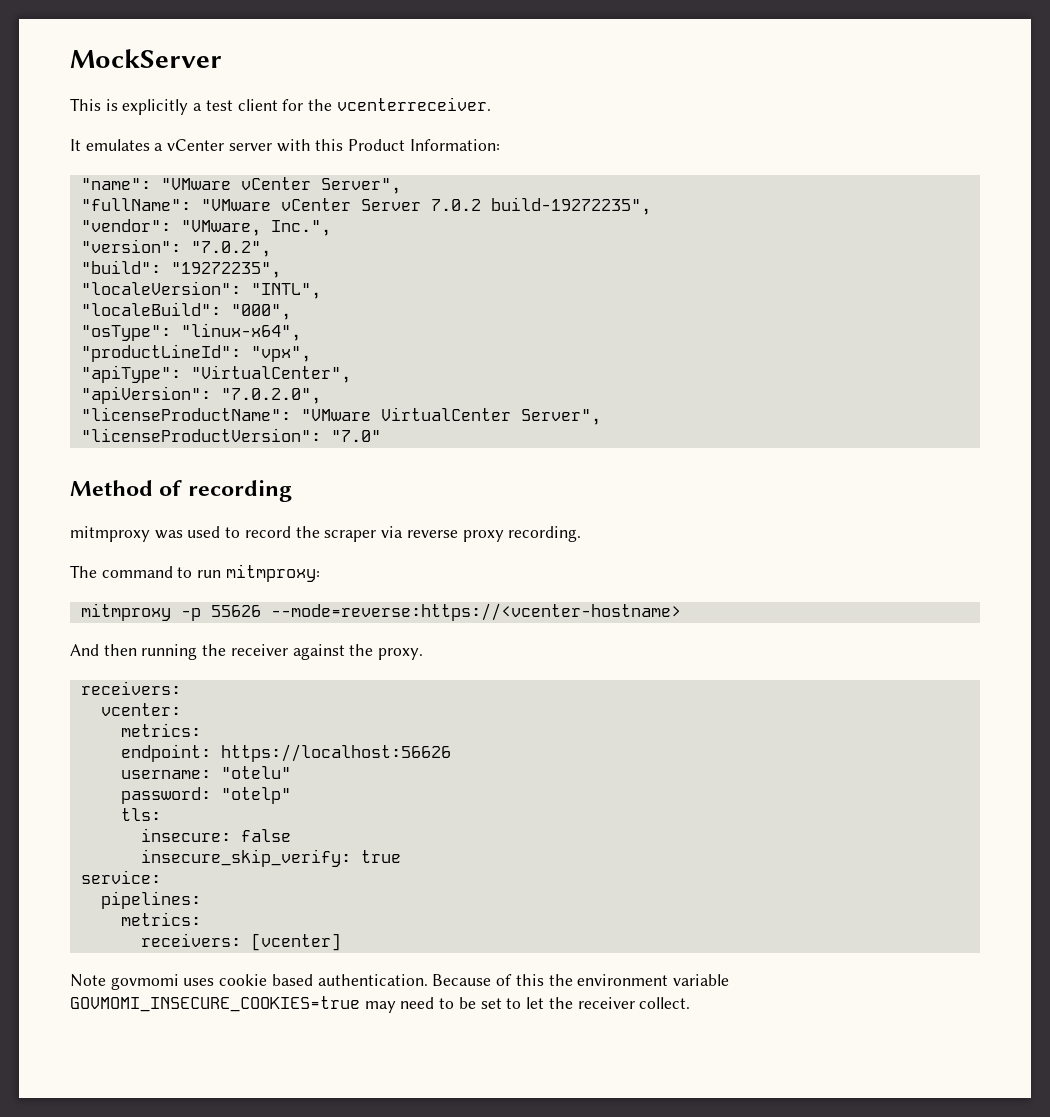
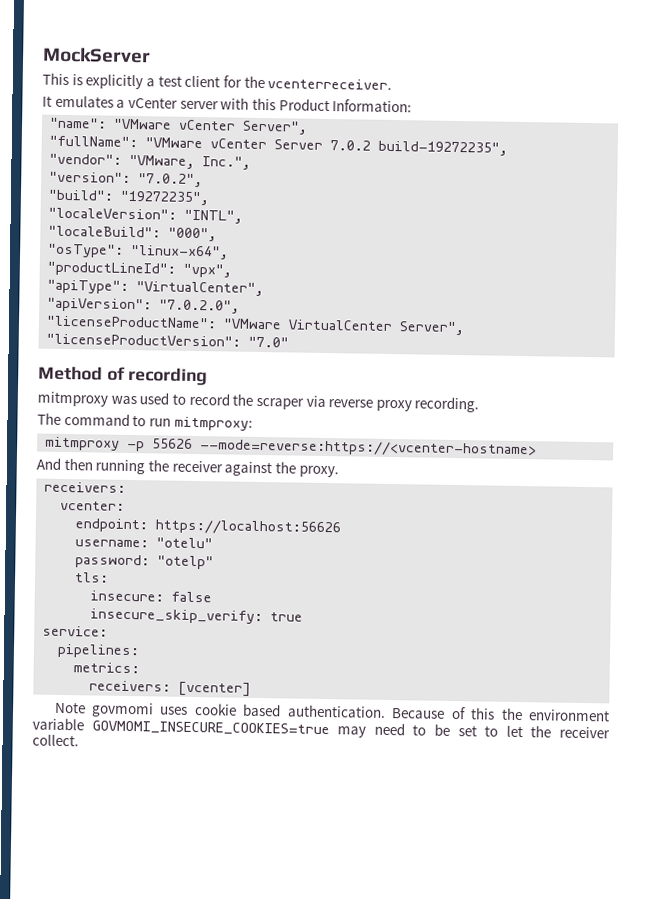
  vcenter:
- metrics:

